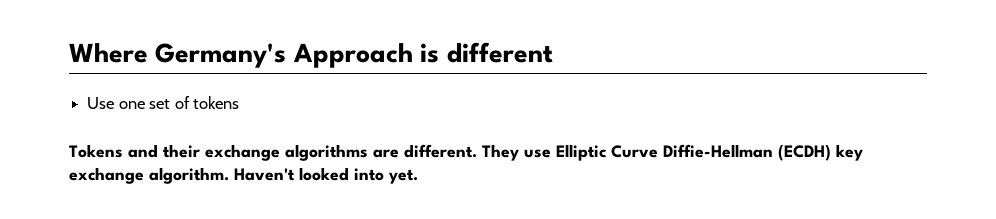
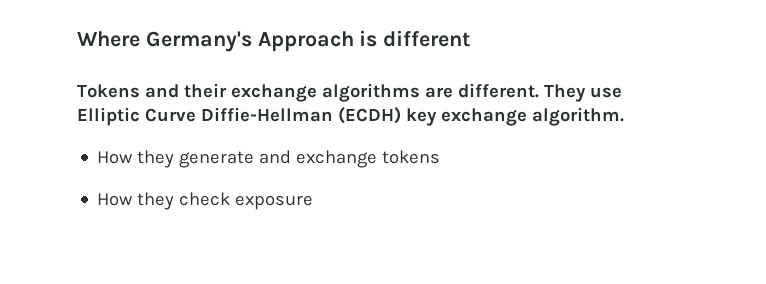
- Use one set of tokens
- They use Elliptic Curve Diffie-Hellman (ECDH) key exchange algorithm. Haven't looked into yet.
+ They use Elliptic Curve Diffie-Hellman (ECDH) key exchange algorithm.
+ How they generate and exchange tokens
+ How they check exposure

